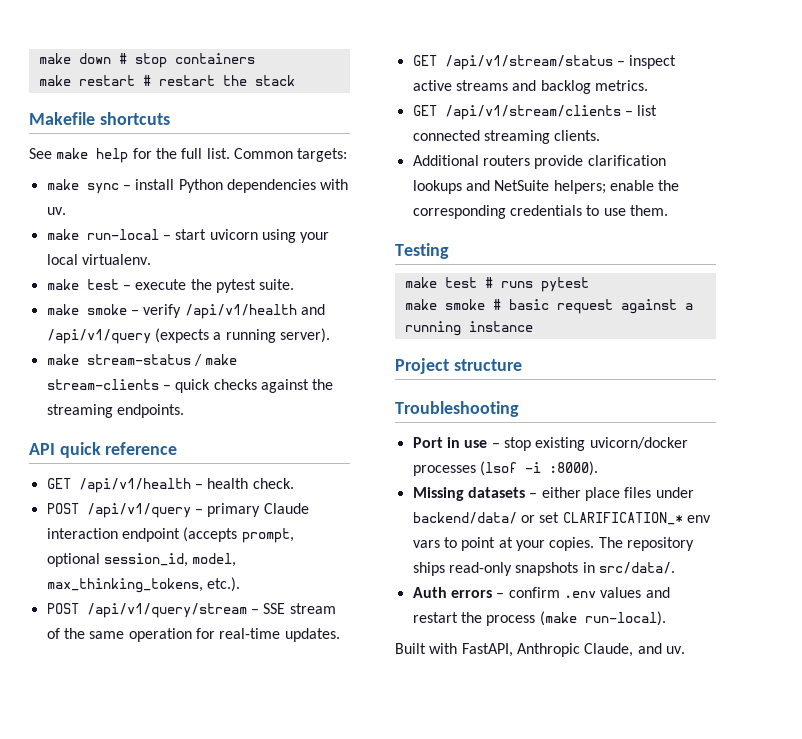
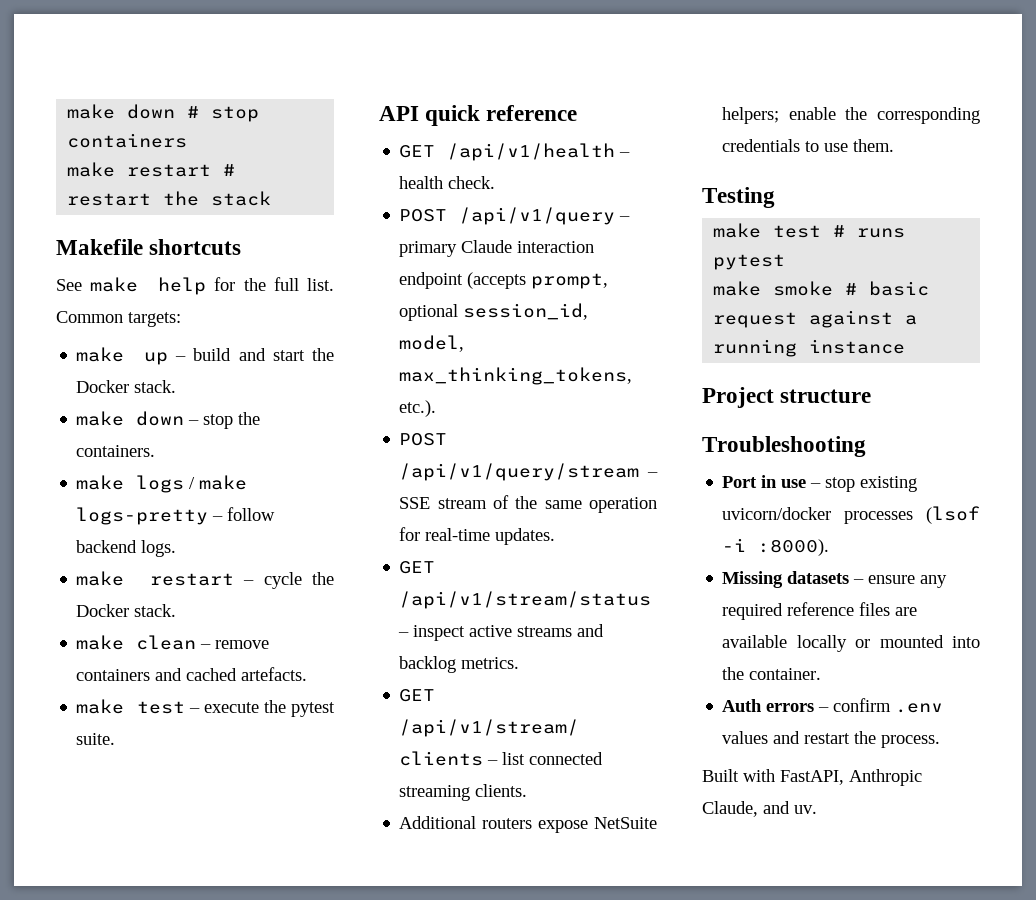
- make sync – install Python dependencies with uv.
- make run-local – start uvicorn using your local virtualenv.
+ make up – build and start the Docker stack.
+ make down – stop the containers.
+ make logs / make logs-pretty – follow backend logs.
+ make restart – cycle the Docker stack.
+ make clean – remove containers and cached artefacts.
- make smoke – verify /api/v1/health and /api/v1/query (expects a running server).
- make stream-status / make stream-clients – quick checks against the streaming endpoints.
- Additional routers provide clarification lookups and NetSuite helpers; enable the corresponding credentials to use them.
+ Additional routers expose NetSuite helpers; enable the corresponding credentials to use them.
- Missing datasets – either place files under backend/data/ or set CLARIFICATION_* env vars to point at your copies. The repository ships read-only snapshots in src/data/.
+ Missing datasets – ensure any required reference files are available locally or mounted into the container.
- Auth errors – confirm .env values and restart the process (make run-local).
+ Auth errors – confirm .env values and restart the process.

